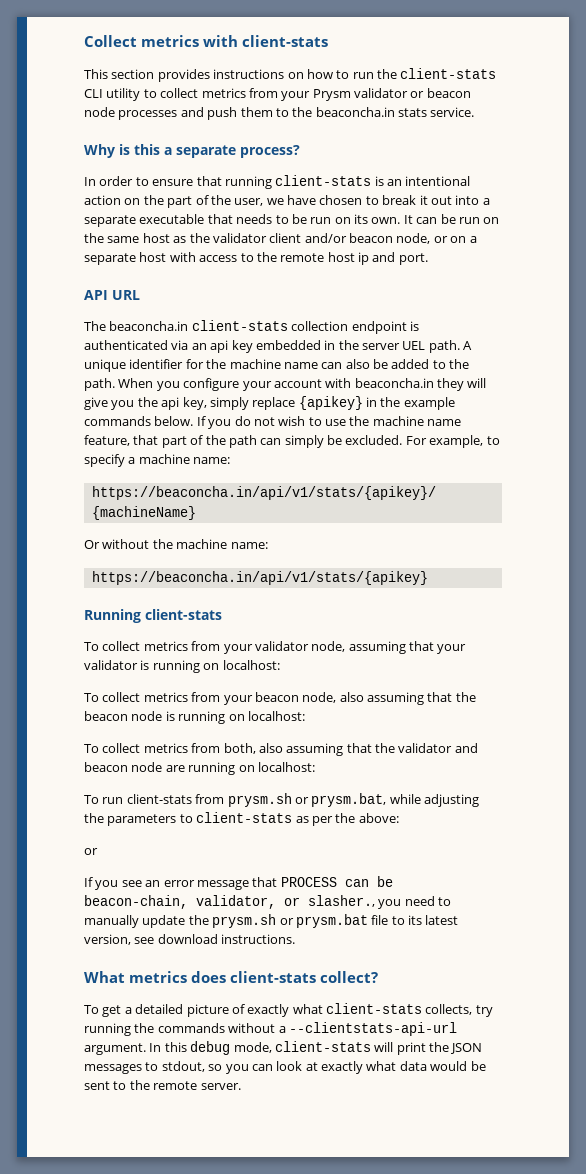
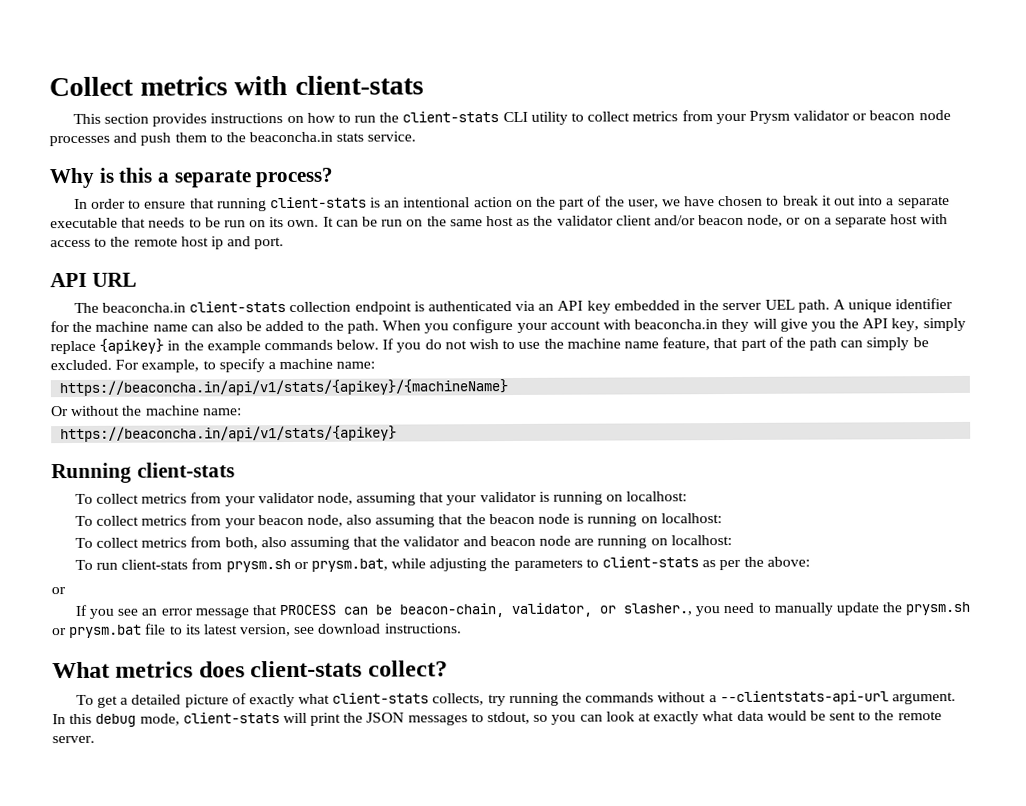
- The beaconcha.in client-stats collection endpoint is authenticated via an api key embedded in the server UEL path.
+ The beaconcha.in client-stats collection endpoint is authenticated via an API key embedded in the server UEL path.
- When you configure your account with beaconcha.in they will give you the api key, simply replace {apikey} in the example commands below.
+ When you configure your account with beaconcha.in they will give you the API key, simply replace {apikey} in the example commands below.

